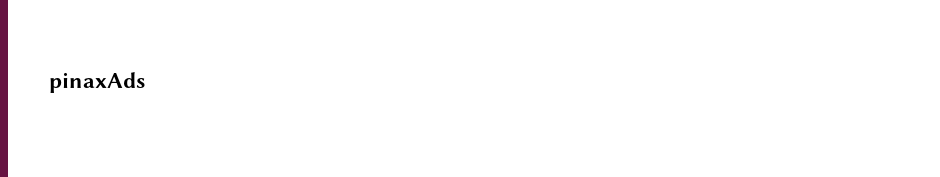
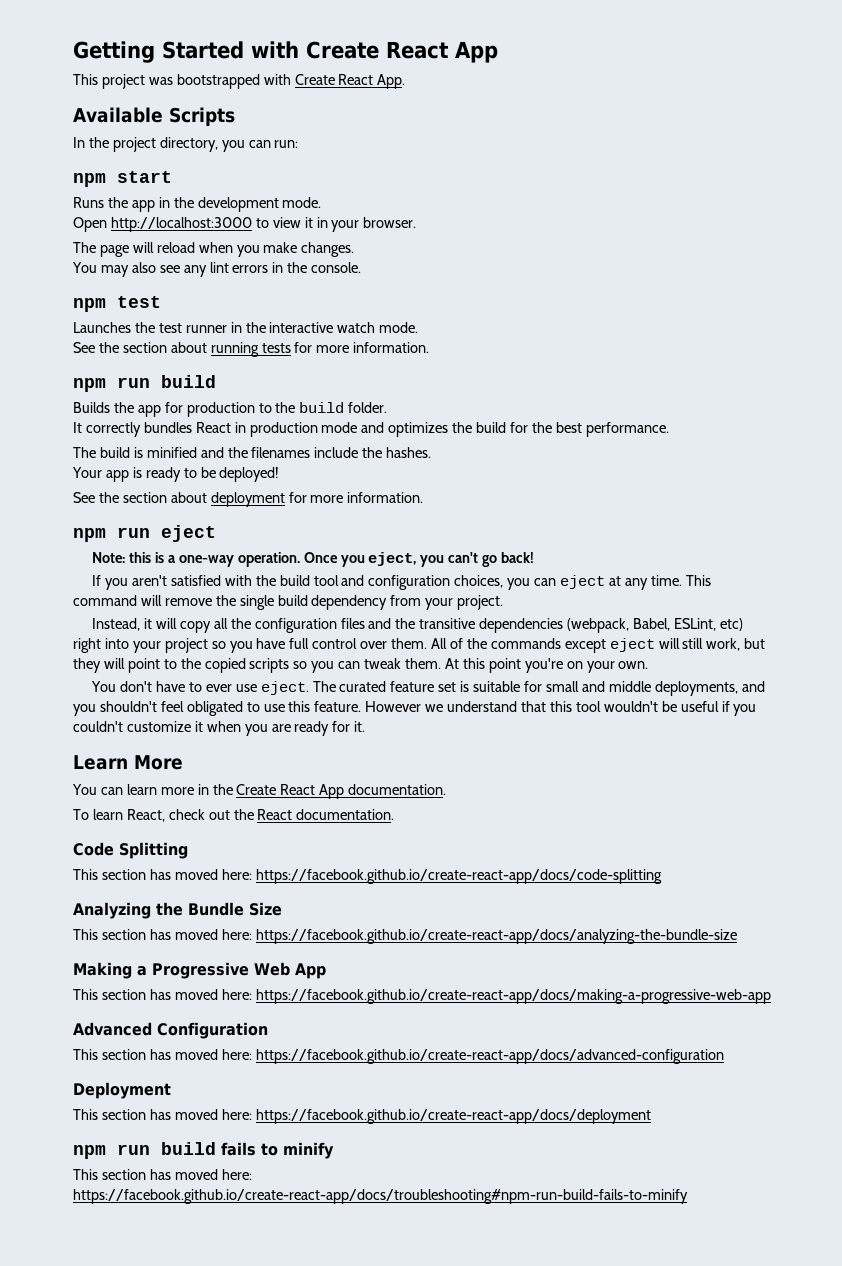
- pinaxAds
+ Getting Started with Create React App
+ This project was bootstrapped with Create React App.
+ Available Scripts
+ In the project directory, you can run:
+ npm start
+ Runs the app in the development mode.
+ Open http://localhost:3000 to view it in your browser.
+ The page will reload when you make changes.
+ You may also see any lint errors in the console.
+ npm test
+ Launches the test runner in the interactive watch mode.
+ See the section about running tests for more information.
+ npm run build
+ Builds the app for production to the build folder.
+ It correctly bundles React in production mode and optimizes the build for the best performance.
+ The build is minified and the filenames include the hashes.
+ Your app is ready to be deployed!
+ See the section about deployment for more information.
+ npm run eject
+ Note: this is a one-way operation. Once you eject, you can't go back!
+ If you aren't satisfied with the build tool and configuration choices, you can eject at any time. This command will remove the single build dependency from your project.
+ Instead, it will copy all the configuration files and the transitive dependencies (webpack, Babel, ESLint, etc) right into your project so you have full control over them. All of the commands except eject will still work, but they will point to the copied scripts so you can tweak them. At this point you're on your own.
+ You don't have to ever use eject. The curated feature set is suitable for small and middle deployments, and you shouldn't feel obligated to use this feature. However we understand that this tool wouldn't be useful if you couldn't customize it when you are ready for it.
+ Learn More
+ You can learn more in the Create React App documentation.
+ To learn React, check out the React documentation.
+ Code Splitting
+ This section has moved here: https://facebook.github.io/create-react-app/docs/code-splitting
+ Analyzing the Bundle Size
+ This section has moved here: https://facebook.github.io/create-react-app/docs/analyzing-the-bundle-size
+ Making a Progressive Web App
+ This section has moved here: https://facebook.github.io/create-react-app/docs/making-a-progressive-web-app
+ Advanced Configuration
+ This section has moved here: https://facebook.github.io/create-react-app/docs/advanced-configuration
+ Deployment
+ This section has moved here: https://facebook.github.io/create-react-app/docs/deployment
+ npm run build fails to minify
+ This section has moved here: https://facebook.github.io/create-react-app/docs/troubleshooting#npm-run-build-fails-to-minify

